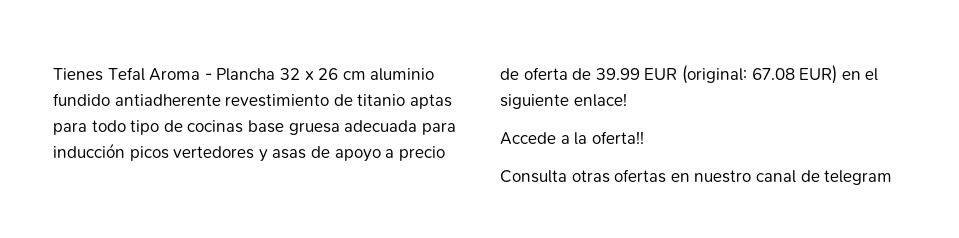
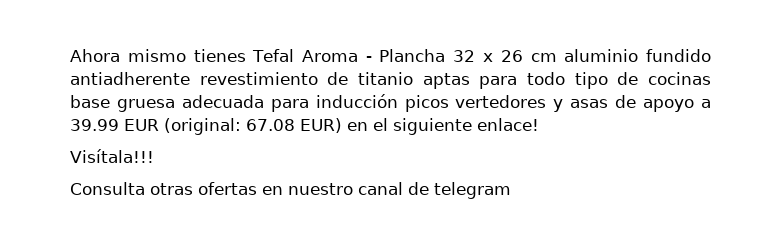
- Tienes Tefal Aroma - Plancha 32 x 26 cm aluminio fundido antiadherente revestimiento de titanio aptas para todo tipo de cocinas base gruesa adecuada para inducción picos vertedores y asas de apoyo a precio de oferta de 39.99 EUR (original: 67.08 EUR) en el siguiente enlace!
+ Ahora mismo tienes Tefal Aroma - Plancha 32 x 26 cm aluminio fundido antiadherente revestimiento de titanio aptas para todo tipo de cocinas base gruesa adecuada para inducción picos vertedores y asas de apoyo a 39.99 EUR (original: 67.08 EUR) en el siguiente enlace!
- Accede a la oferta!!
+ Visítala!!!

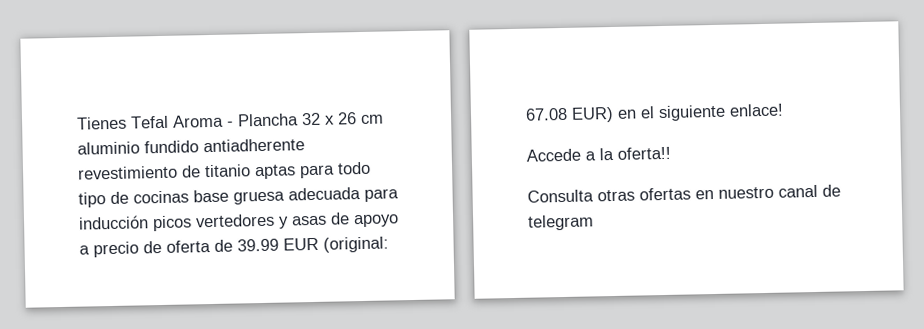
- Ahora mismo tienes Tefal Aroma - Plancha 32 x 26 cm aluminio fundido antiadherente revestimiento de titanio aptas para todo tipo de cocinas base gruesa adecuada para inducción picos vertedores y asas de apoyo a 39.99 EUR (original: 67.08 EUR) en el siguiente enlace!
+ Tienes Tefal Aroma - Plancha 32 x 26 cm aluminio fundido antiadherente revestimiento de titanio aptas para todo tipo de cocinas base gruesa adecuada para inducción picos vertedores y asas de apoyo a precio de oferta de 39.99 EUR (original: 67.08 EUR) en el siguiente enlace!
- Visítala!!!
+ Accede a la oferta!!

